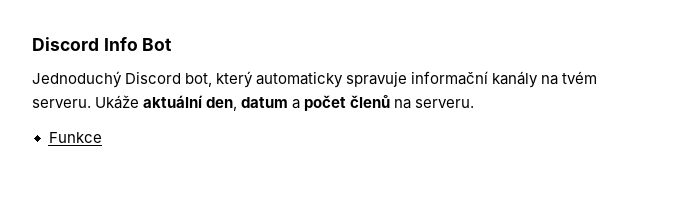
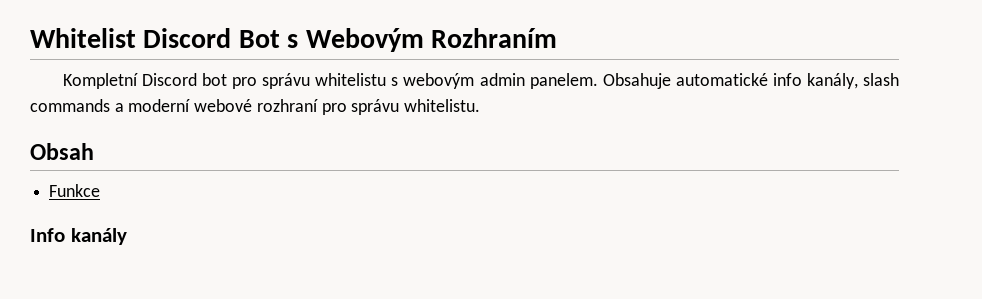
- Discord Info Bot
- Jednoduchý Discord bot, který automaticky spravuje informační kanály na tvém serveru. Ukáže aktuální den, datum a počet členů na serveru.
+ Whitelist Discord Bot s Webovým Rozhraním
+ Kompletní Discord bot pro správu whitelistu s webovým admin panelem. Obsahuje automatické info kanály, slash commands a moderní webové rozhraní pro správu whitelistu.
+ Obsah
+ Info kanály

